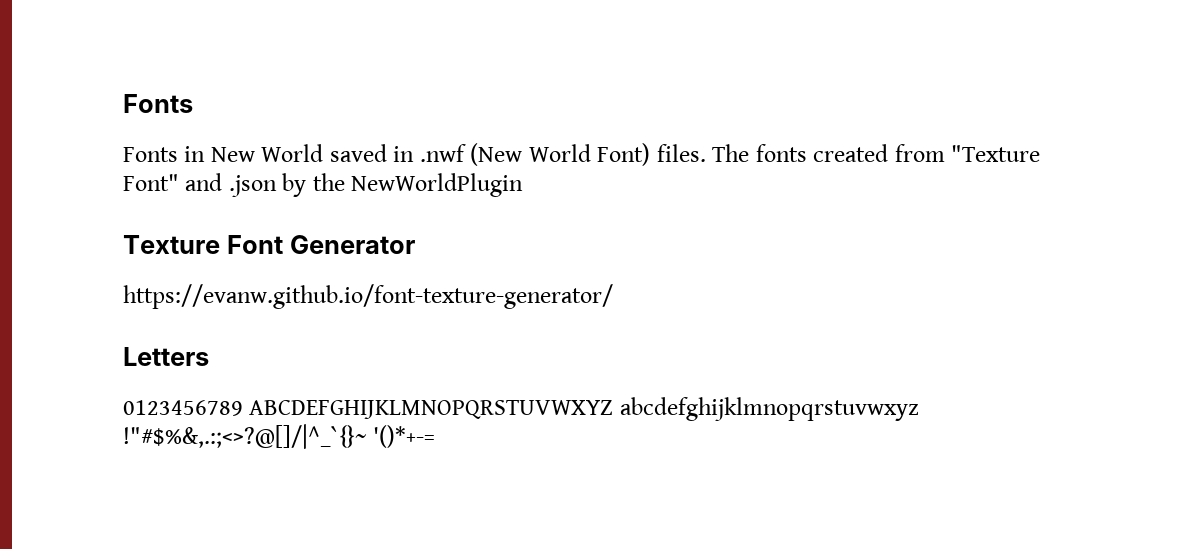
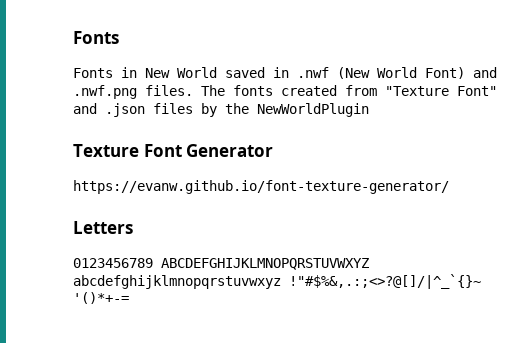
- Fonts in New World saved in .nwf (New World Font) files.
+ Fonts in New World saved in .nwf (New World Font) and .nwf.png files.
- The fonts created from "Texture Font" and .json by the NewWorldPlugin
+ The fonts created from "Texture Font" and .json files by the NewWorldPlugin

